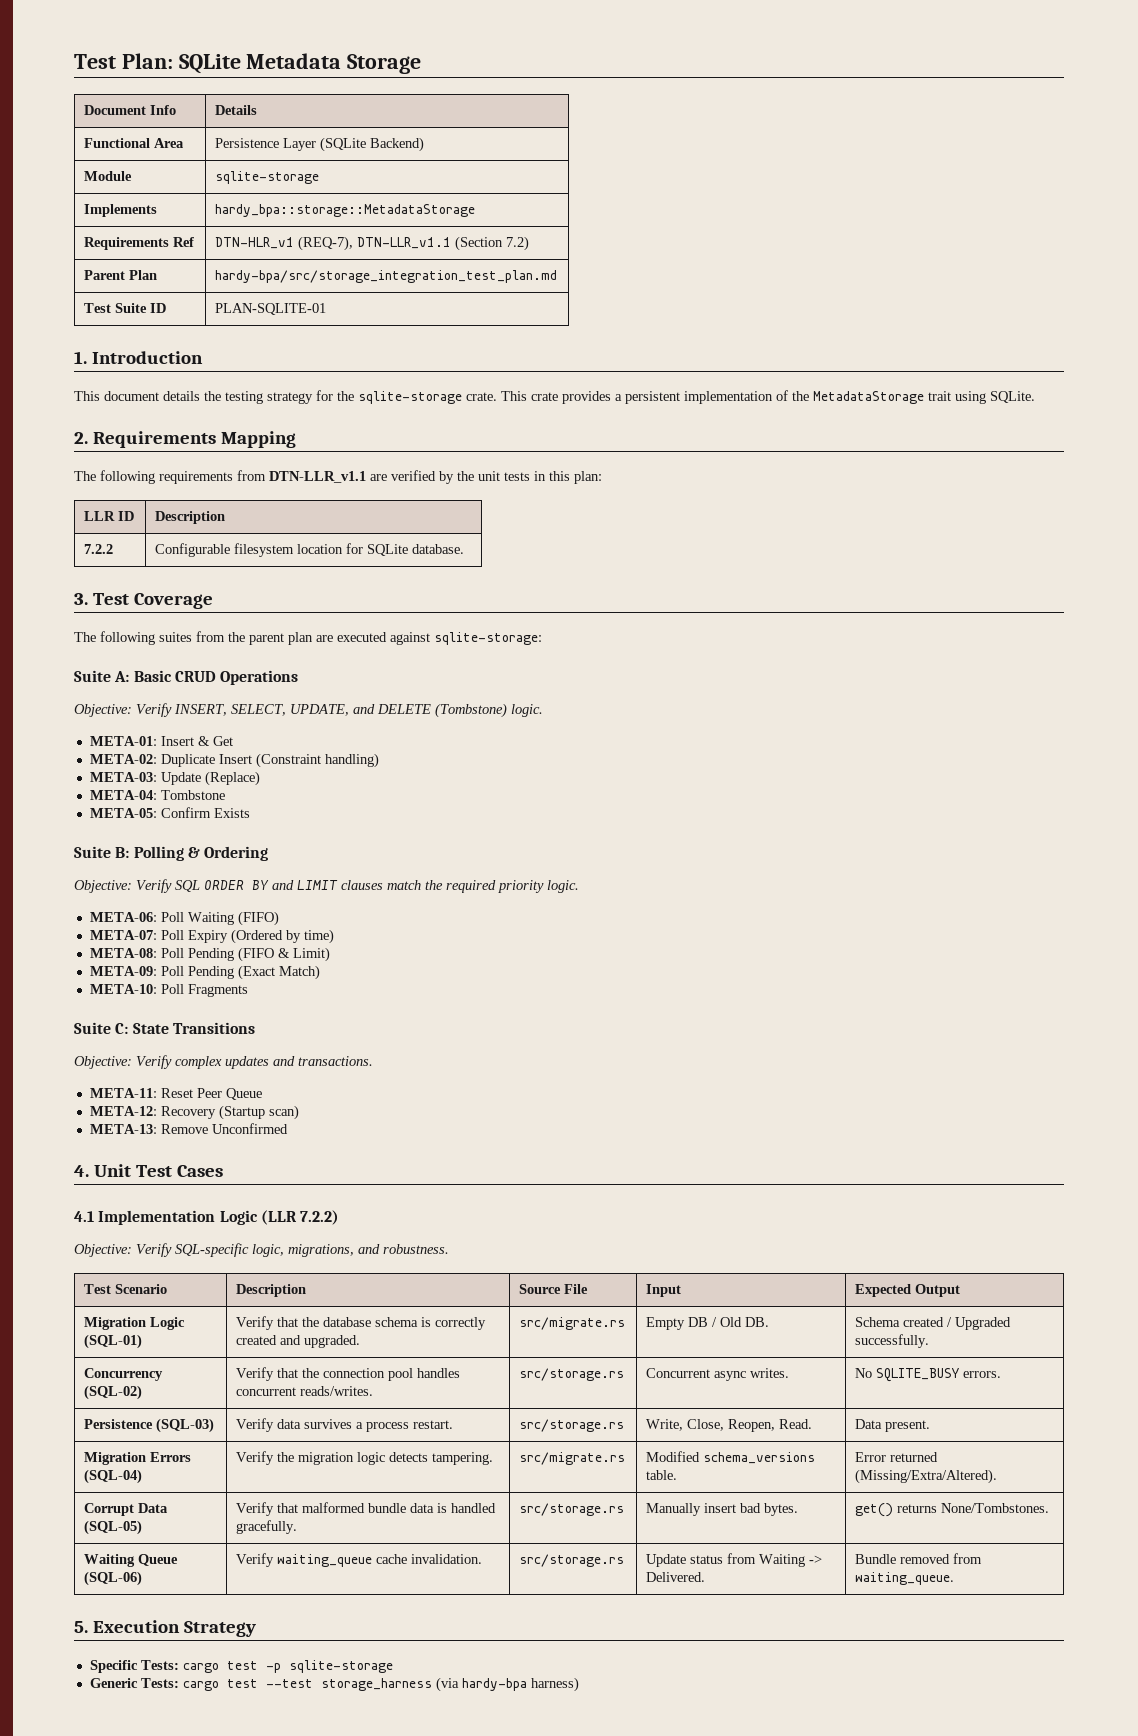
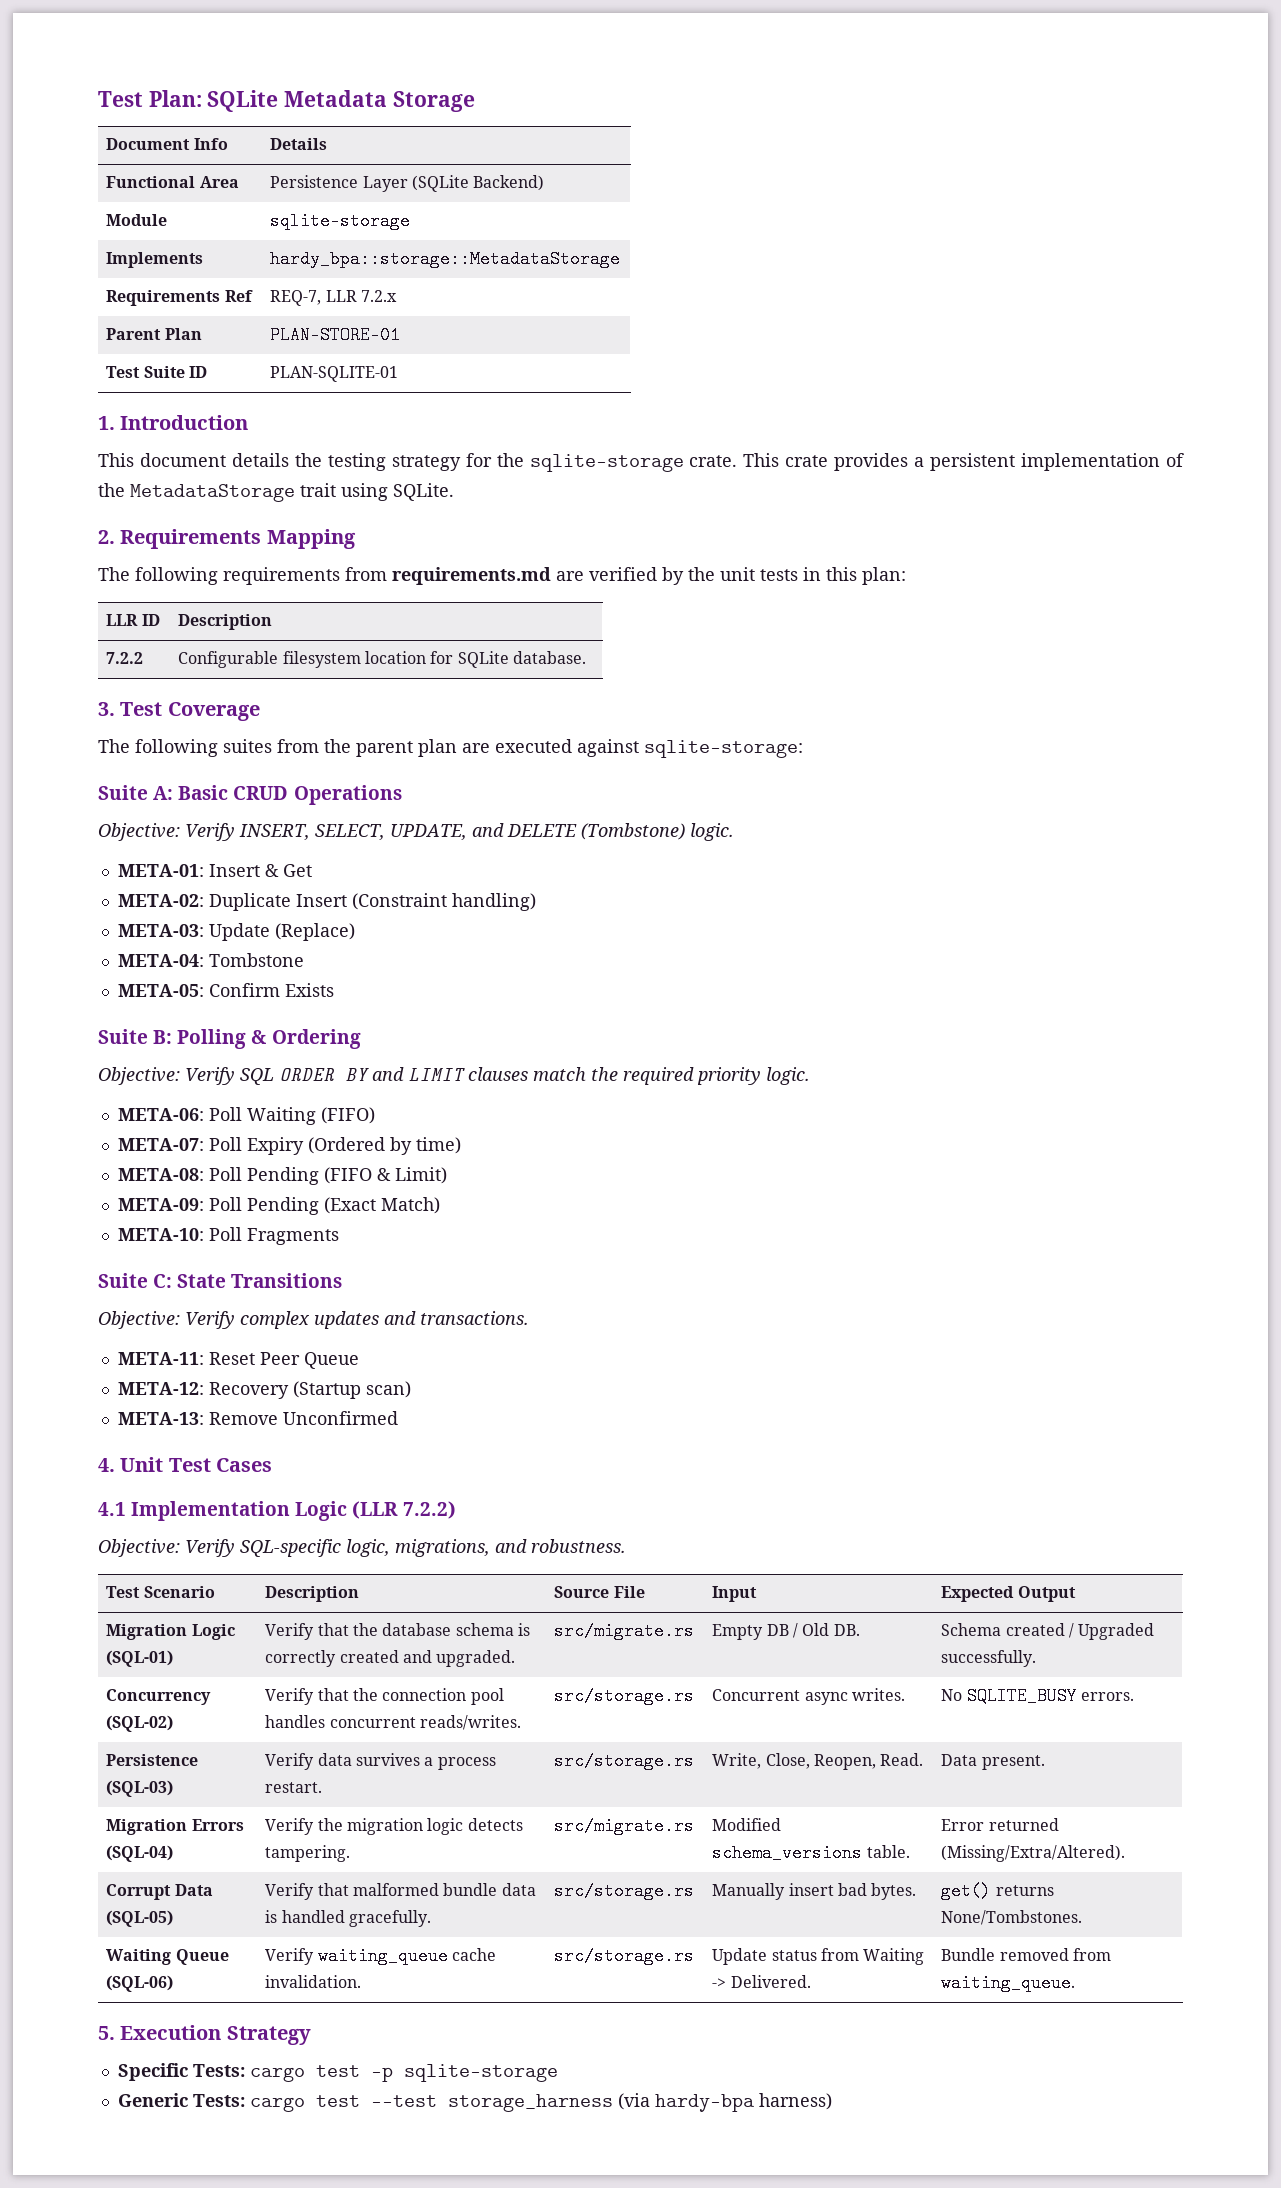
- Requirements Ref | DTN-HLR_v1 (REQ-7), DTN-LLR_v1.1 (Section 7.2)
+ Requirements Ref | REQ-7, LLR 7.2.x
- Parent Plan | hardy-bpa/src/storage_integration_test_plan.md
+ Parent Plan | PLAN-STORE-01
- The following requirements from DTN-LLR_v1.1 are verified by the unit tests in this plan:
+ The following requirements from requirements.md are verified by the unit tests in this plan:

